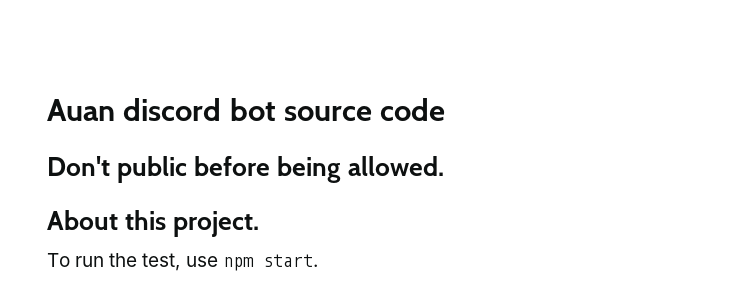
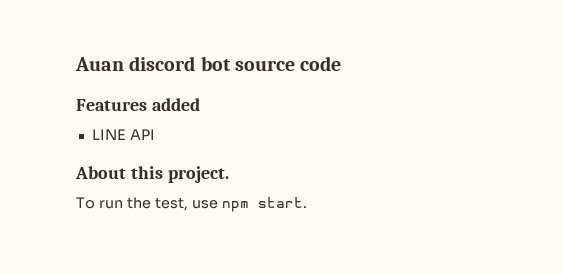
- Don't public before being allowed.
+ Features added
+ LINE API

